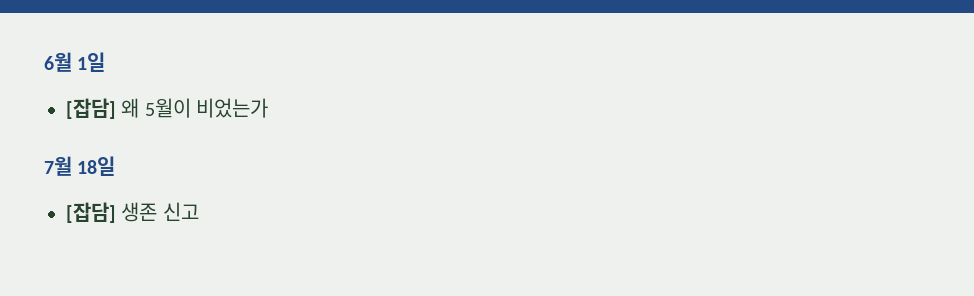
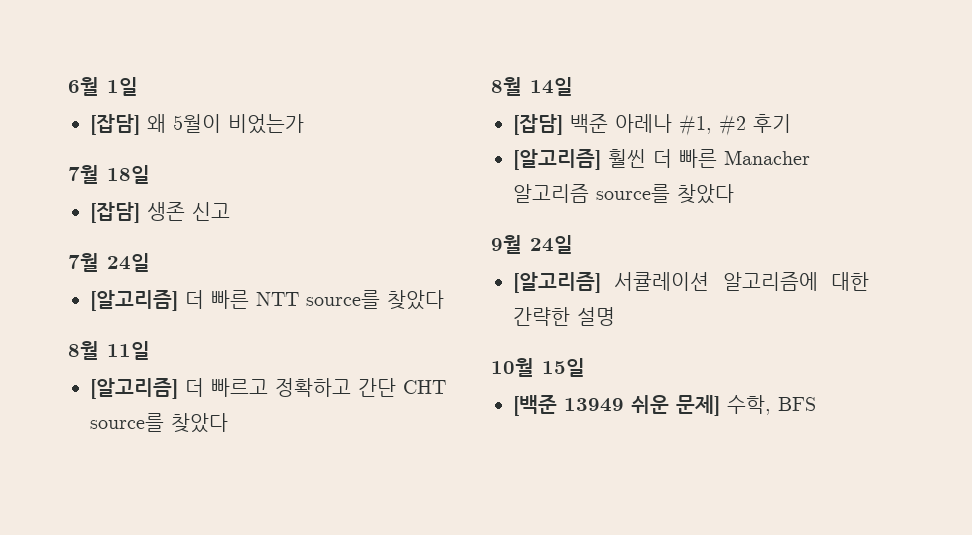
+ 7월 24일
+ [알고리즘] 더 빠른 NTT source를 찾았다
+ 8월 11일
+ [알고리즘] 더 빠르고 정확하고 간단 CHT source를 찾았다
+ 8월 14일
+ [잡담] 백준 아레나 #1, #2 후기
+ [알고리즘] 훨씬 더 빠른 Manacher 알고리즘 source를 찾았다
+ 9월 24일
+ [알고리즘] 서큘레이션 알고리즘에 대한 간략한 설명
+ 10월 15일
+ [백준 13949 쉬운 문제] 수학, BFS

